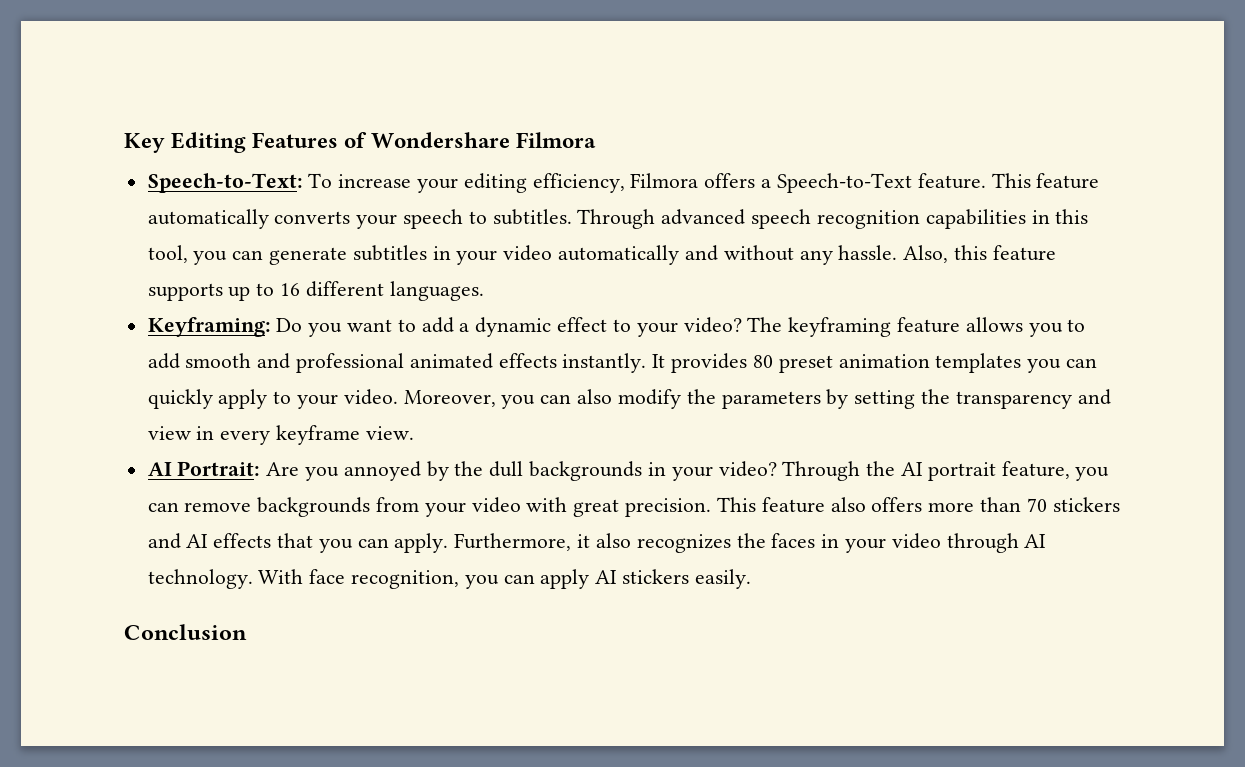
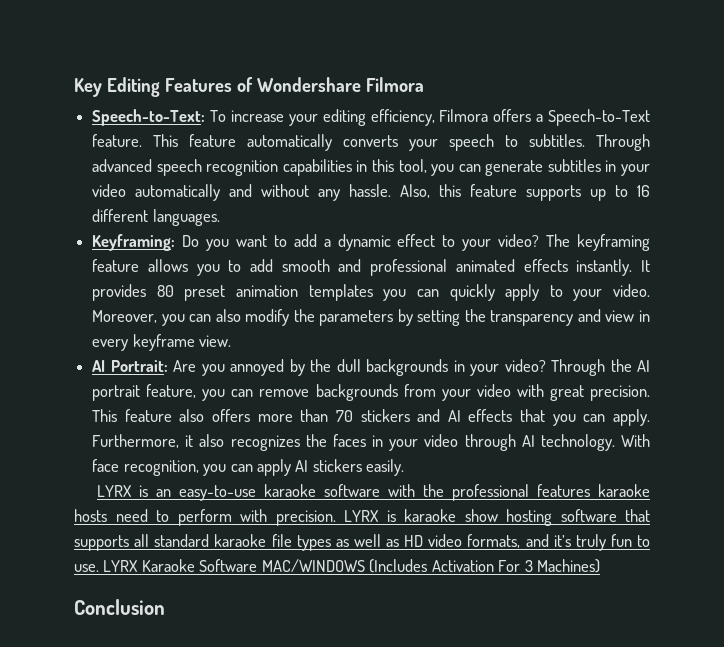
+ LYRX is an easy-to-use karaoke software with the professional features karaoke hosts need to perform with precision. LYRX is karaoke show hosting software that supports all standard karaoke file types as well as HD video formats, and it’s truly fun to use. LYRX Karaoke Software MAC/WINDOWS (Includes Activation For 3 Machines)

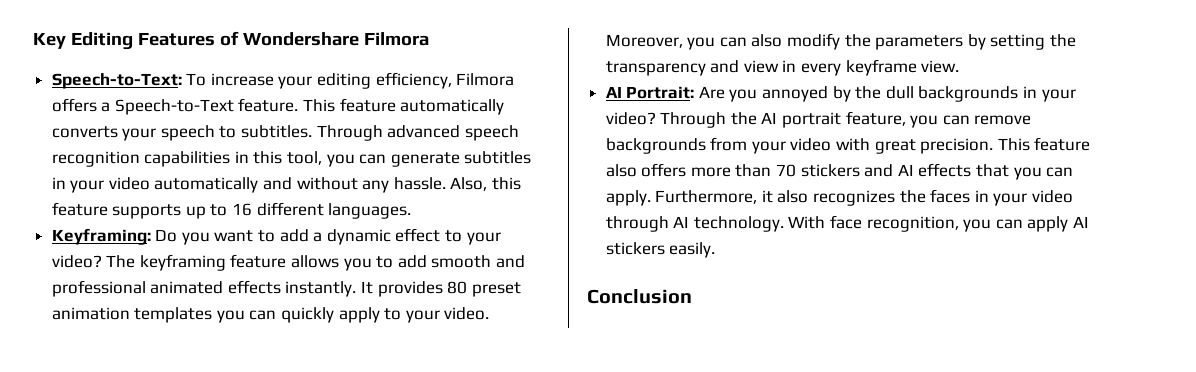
- LYRX is an easy-to-use karaoke software with the professional features karaoke hosts need to perform with precision. LYRX is karaoke show hosting software that supports all standard karaoke file types as well as HD video formats, and it’s truly fun to use. LYRX Karaoke Software MAC/WINDOWS (Includes Activation For 3 Machines)

